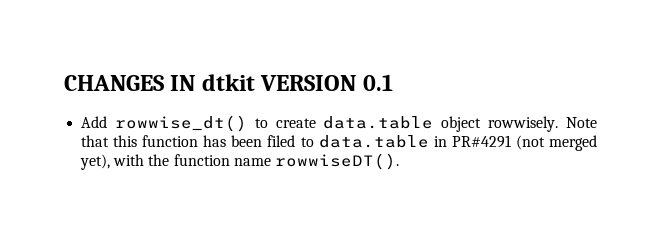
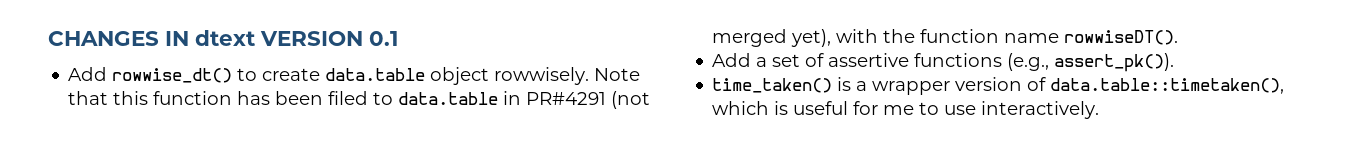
- CHANGES IN dtkit VERSION 0.1
+ CHANGES IN dtext VERSION 0.1
+ Add a set of assertive functions (e.g., assert_pk()).
+ time_taken() is a wrapper version of data.table::timetaken(), which is useful for me to use interactively.

